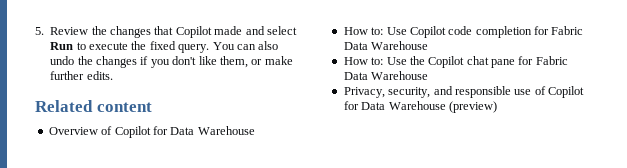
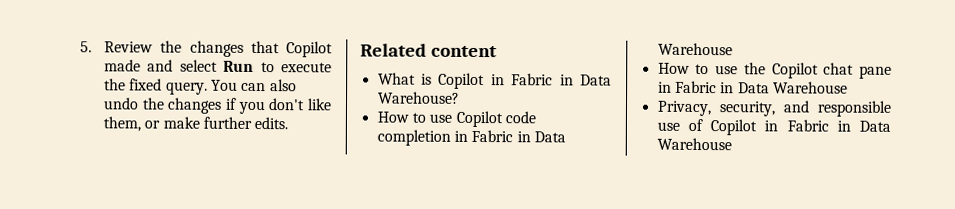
- Overview of Copilot for Data Warehouse
- How to: Use Copilot code completion for Fabric Data Warehouse
- How to: Use the Copilot chat pane for Fabric Data Warehouse
+ What is Copilot in Fabric in Data Warehouse?
+ How to use Copilot code completion in Fabric in Data Warehouse
+ How to use the Copilot chat pane in Fabric in Data Warehouse
- Privacy, security, and responsible use of Copilot for Data Warehouse (preview)
+ Privacy, security, and responsible use of Copilot in Fabric in Data Warehouse

